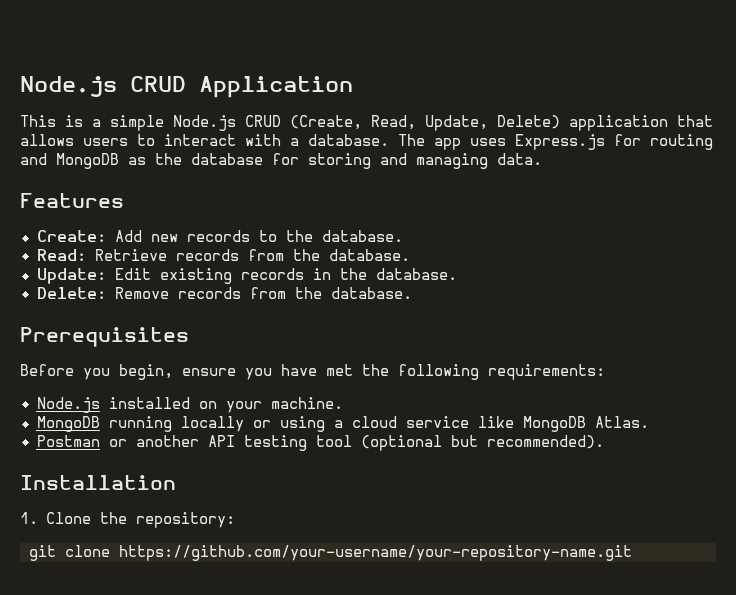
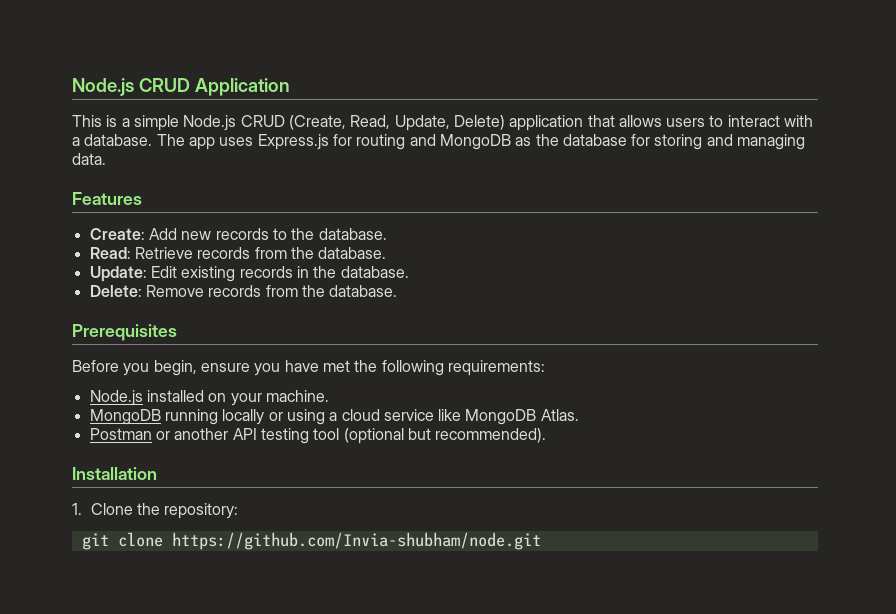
- git clone https://github.com/your-username/your-repository-name.git
+ git clone https://github.com/Invia-shubham/node.git

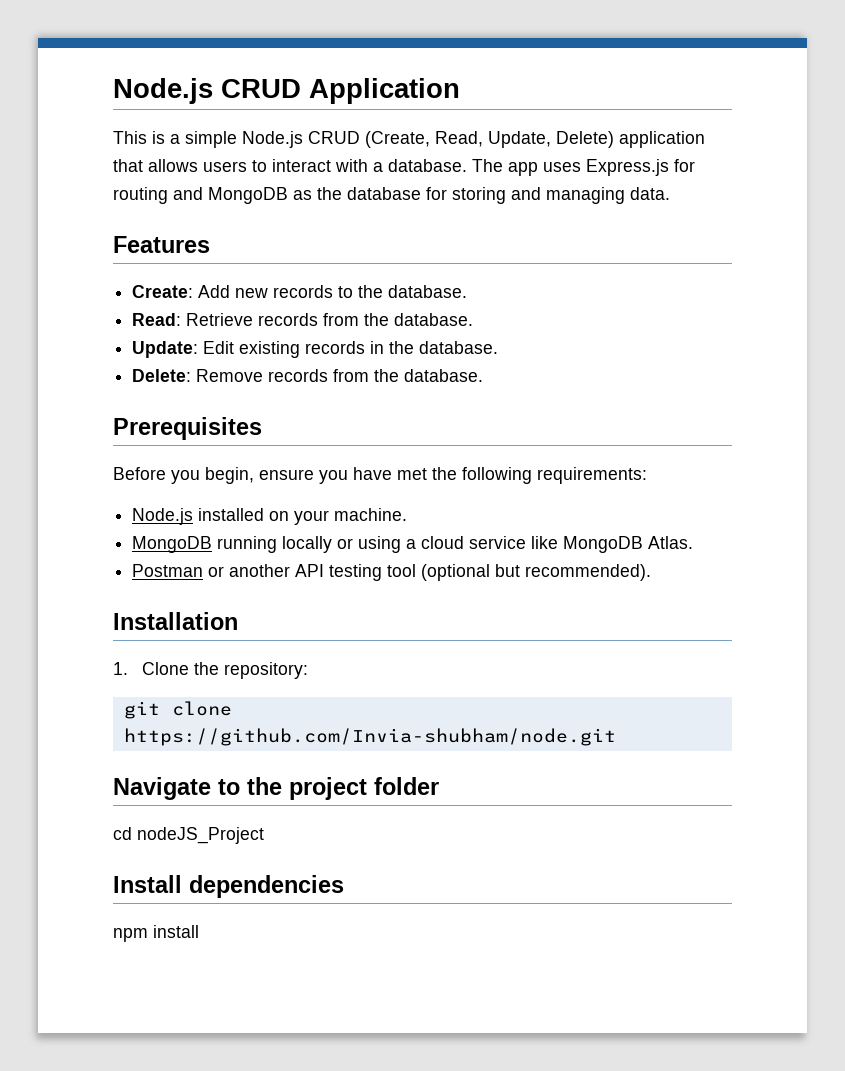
+ Navigate to the project folder
+ cd nodeJS_Project
+ Install dependencies
+ npm install

